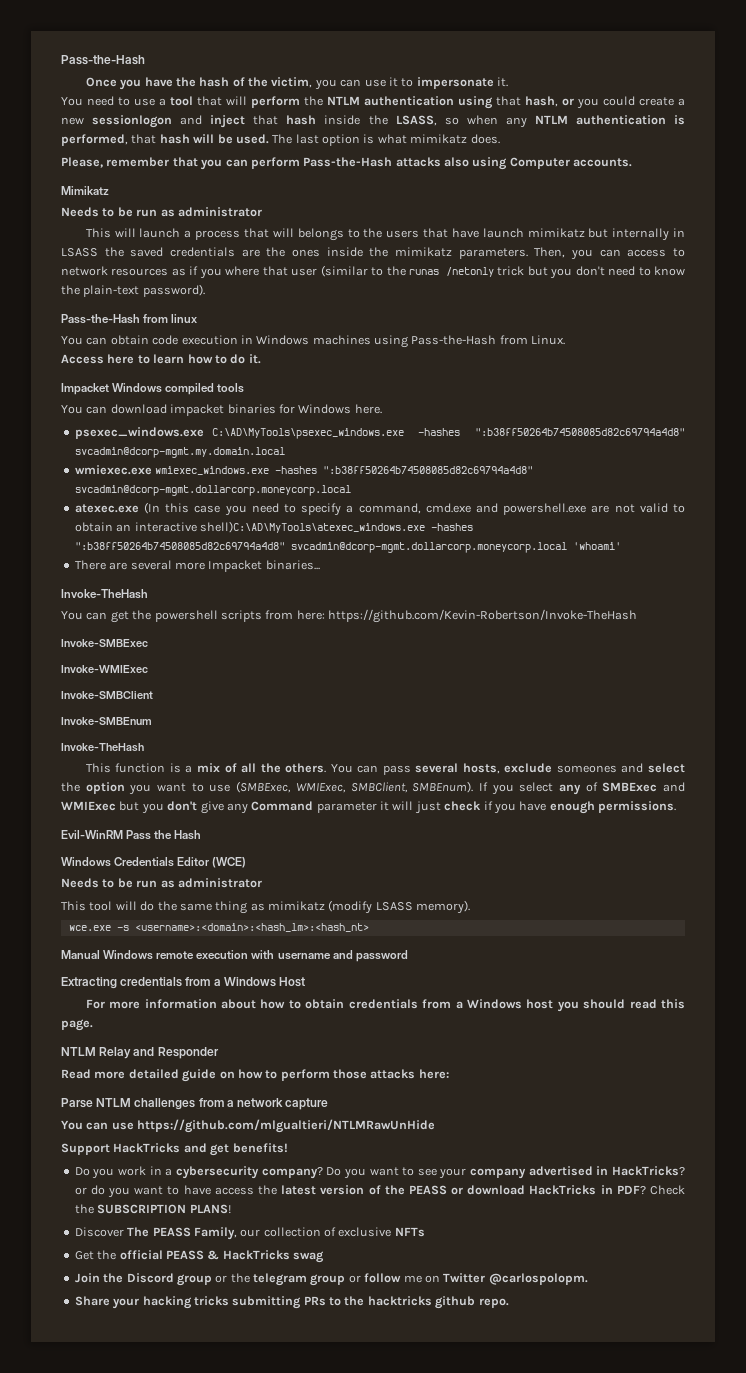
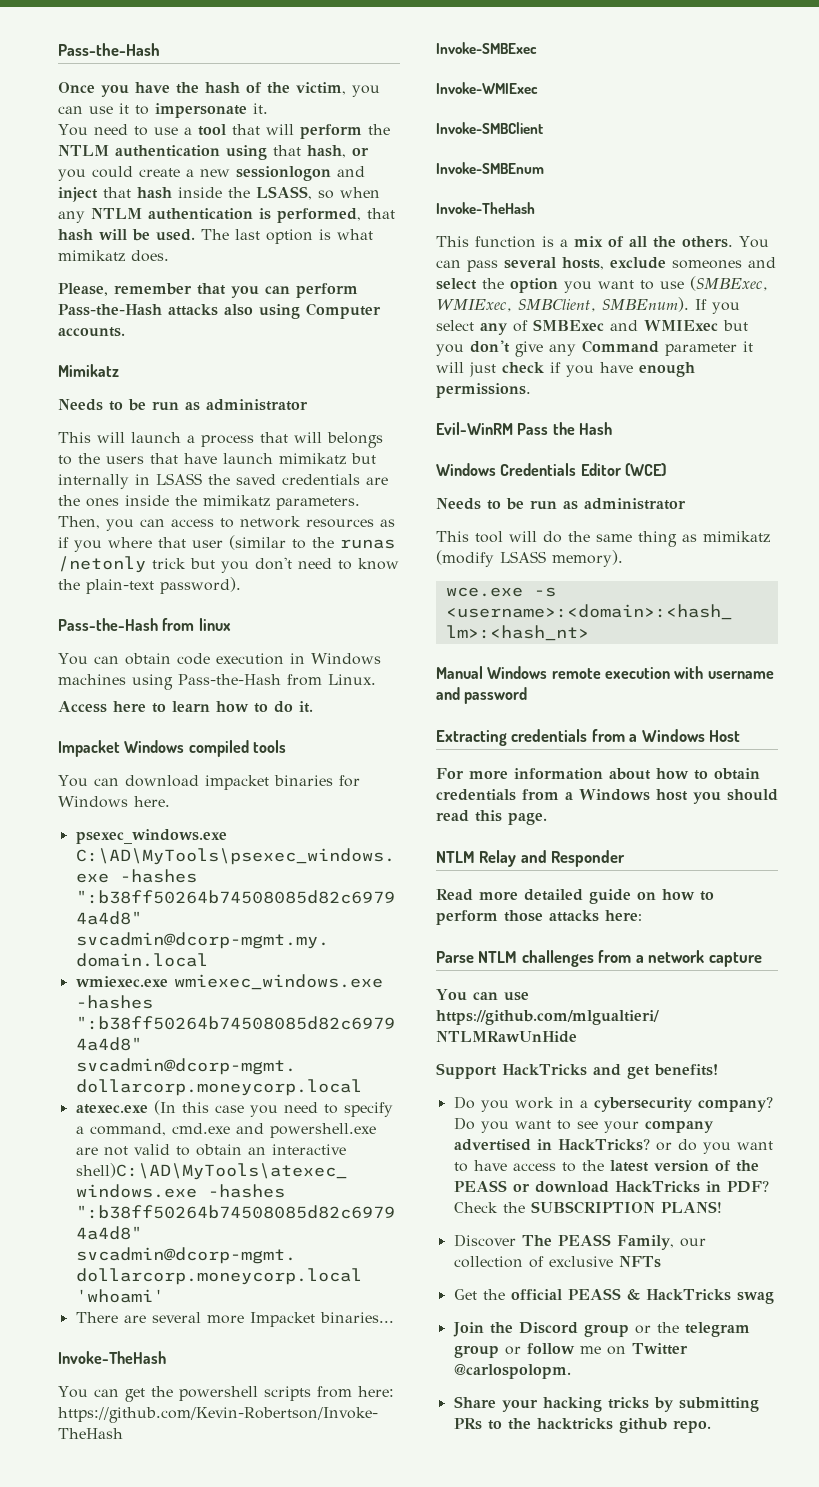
- Do you want to see your company advertised in HackTricks? or do you want to have access the latest version of the PEASS or download HackTricks in PDF?
+ Do you want to see your company advertised in HackTricks? or do you want to have access to the latest version of the PEASS or download HackTricks in PDF?
- Share your hacking tricks submitting PRs to the hacktricks github repo.
+ Share your hacking tricks by submitting PRs to the hacktricks github repo.

